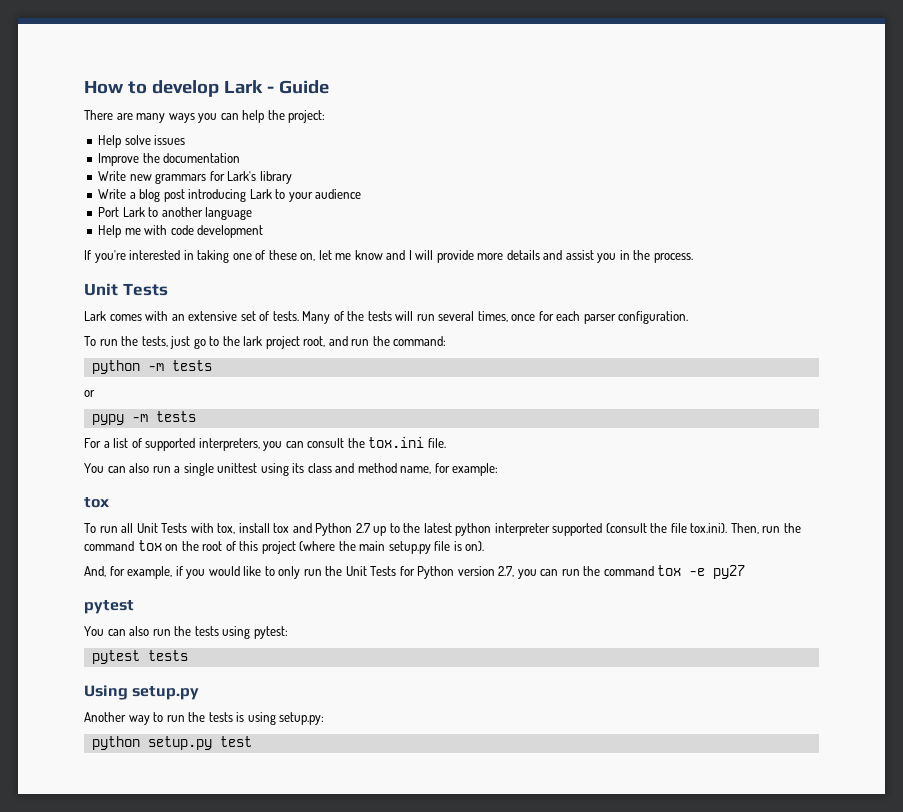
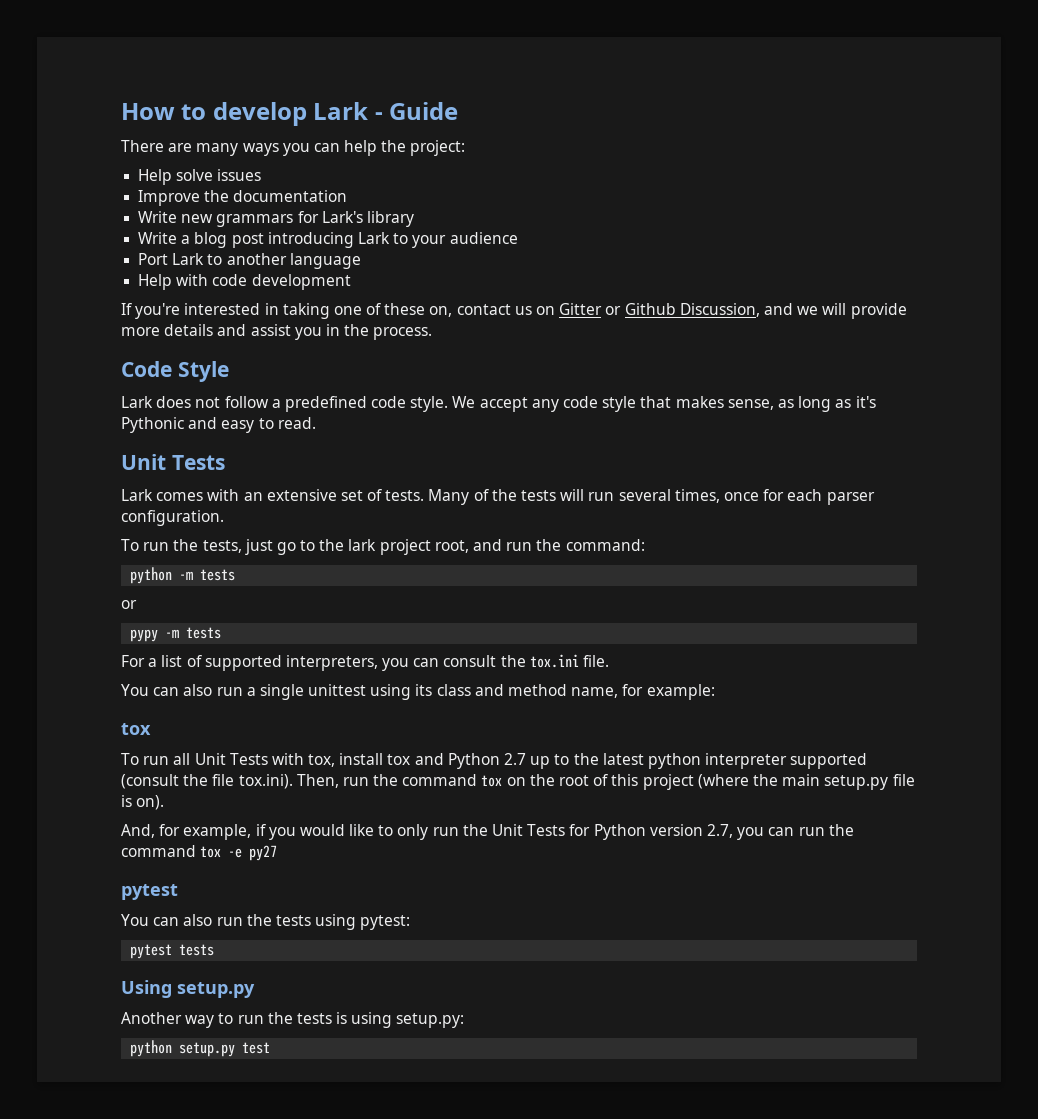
- Help me with code development
+ Help with code development
- If you're interested in taking one of these on, let me know and I will provide more details and assist you in the process.
+ If you're interested in taking one of these on, contact us on Gitter or Github Discussion, and we will provide more details and assist you in the process.
+ Code Style
+ Lark does not follow a predefined code style. We accept any code style that makes sense, as long as it's Pythonic and easy to read.

